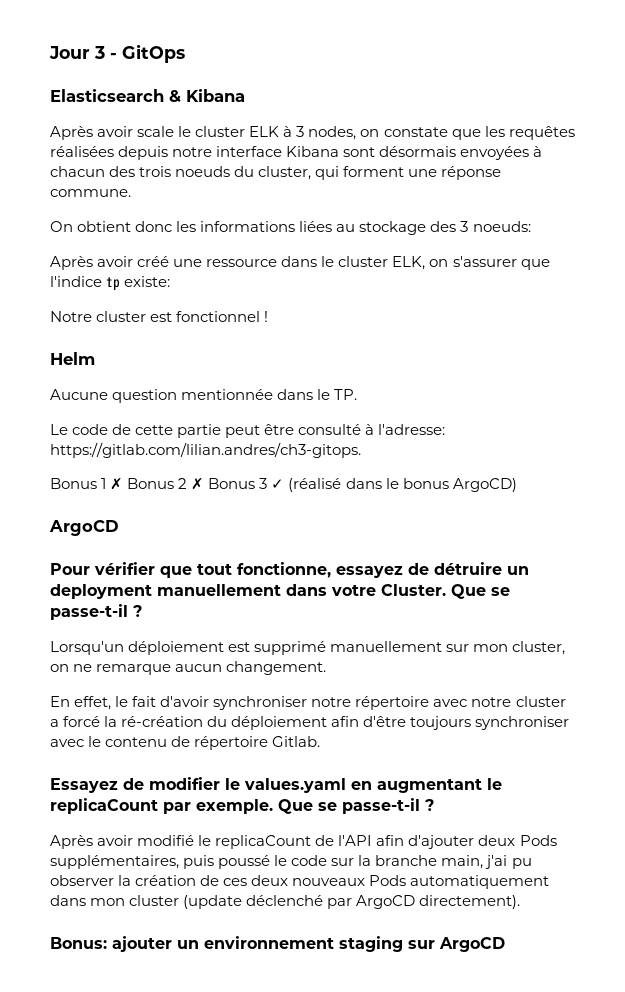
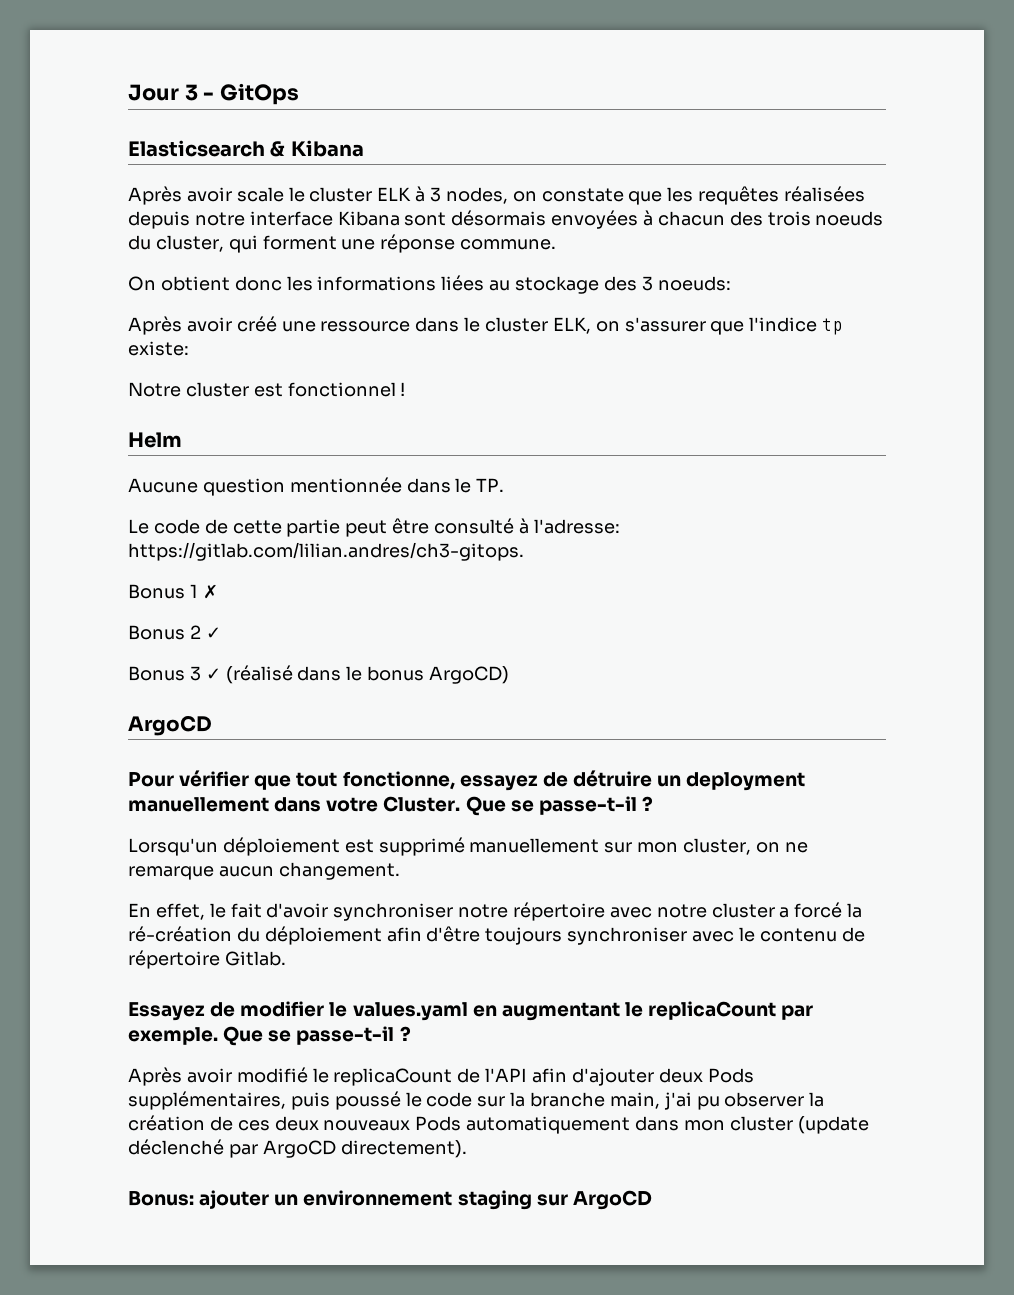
- Bonus 1 ✗ Bonus 2 ✗ Bonus 3 ✓ (réalisé dans le bonus ArgoCD)
+ Bonus 1 ✗
+ Bonus 2 ✓
+ Bonus 3 ✓ (réalisé dans le bonus ArgoCD)

